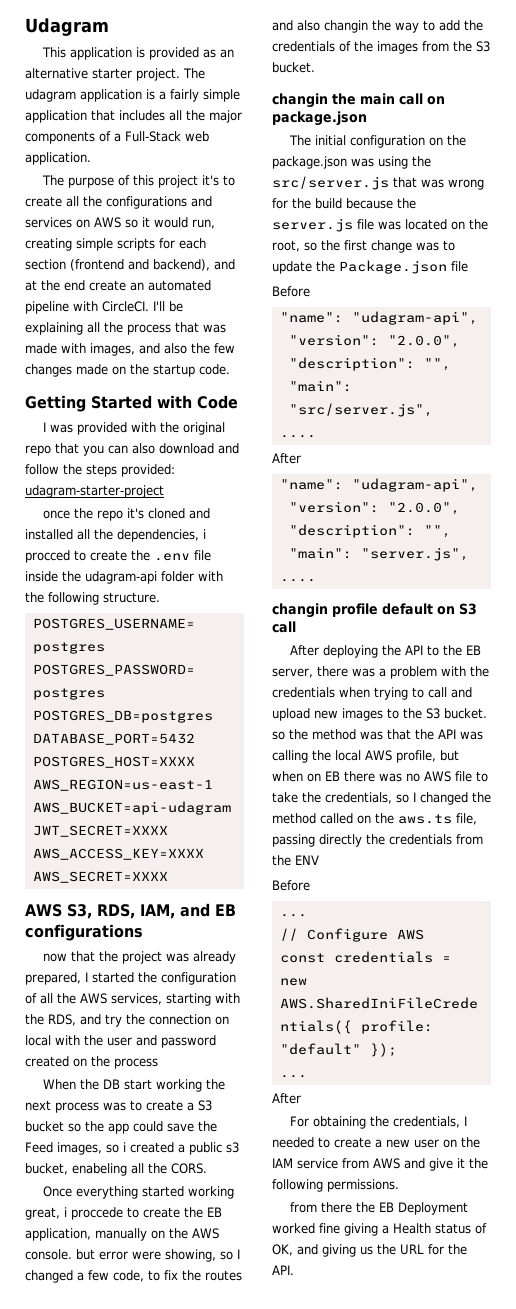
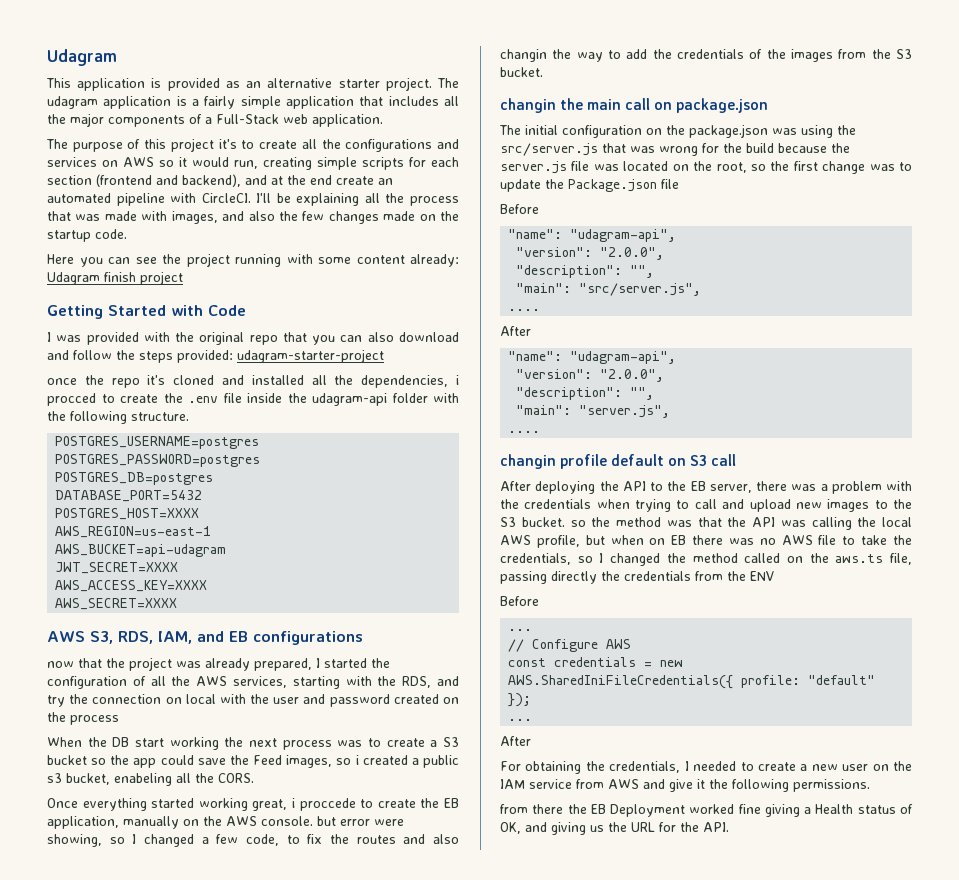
+ Here you can see the project running with some content already: Udagram finish project

